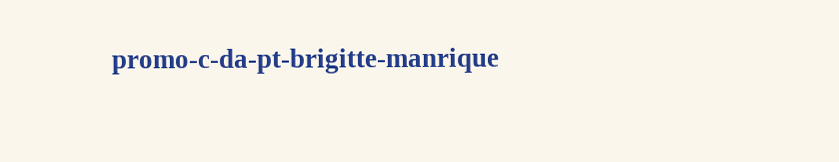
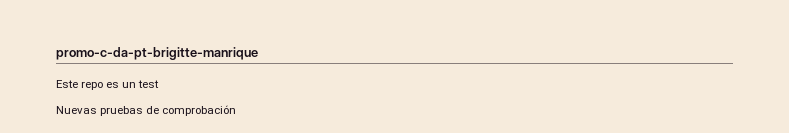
+ Este repo es un test
+ Nuevas pruebas de comprobación

